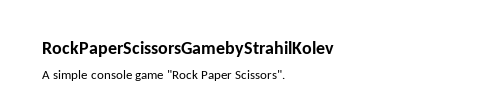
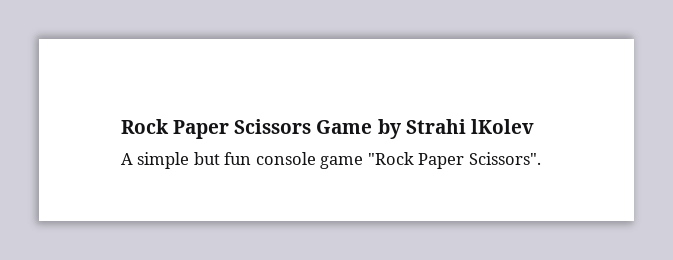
- RockPaperScissorsGamebyStrahilKolev
+ Rock Paper Scissors Game by Strahi lKolev
- A simple console game "Rock Paper Scissors".
+ A simple but fun console game "Rock Paper Scissors".

